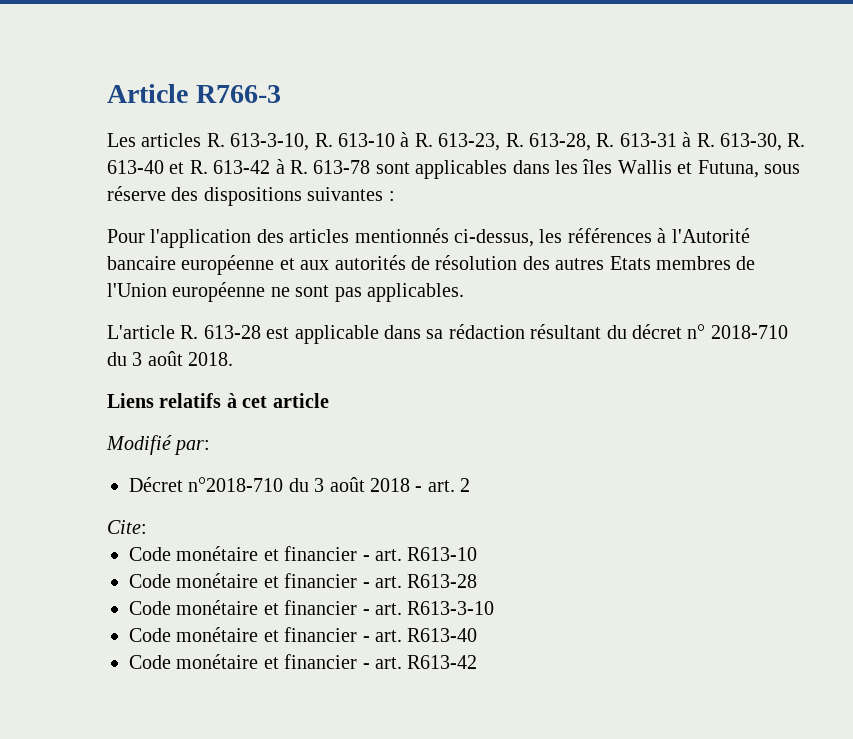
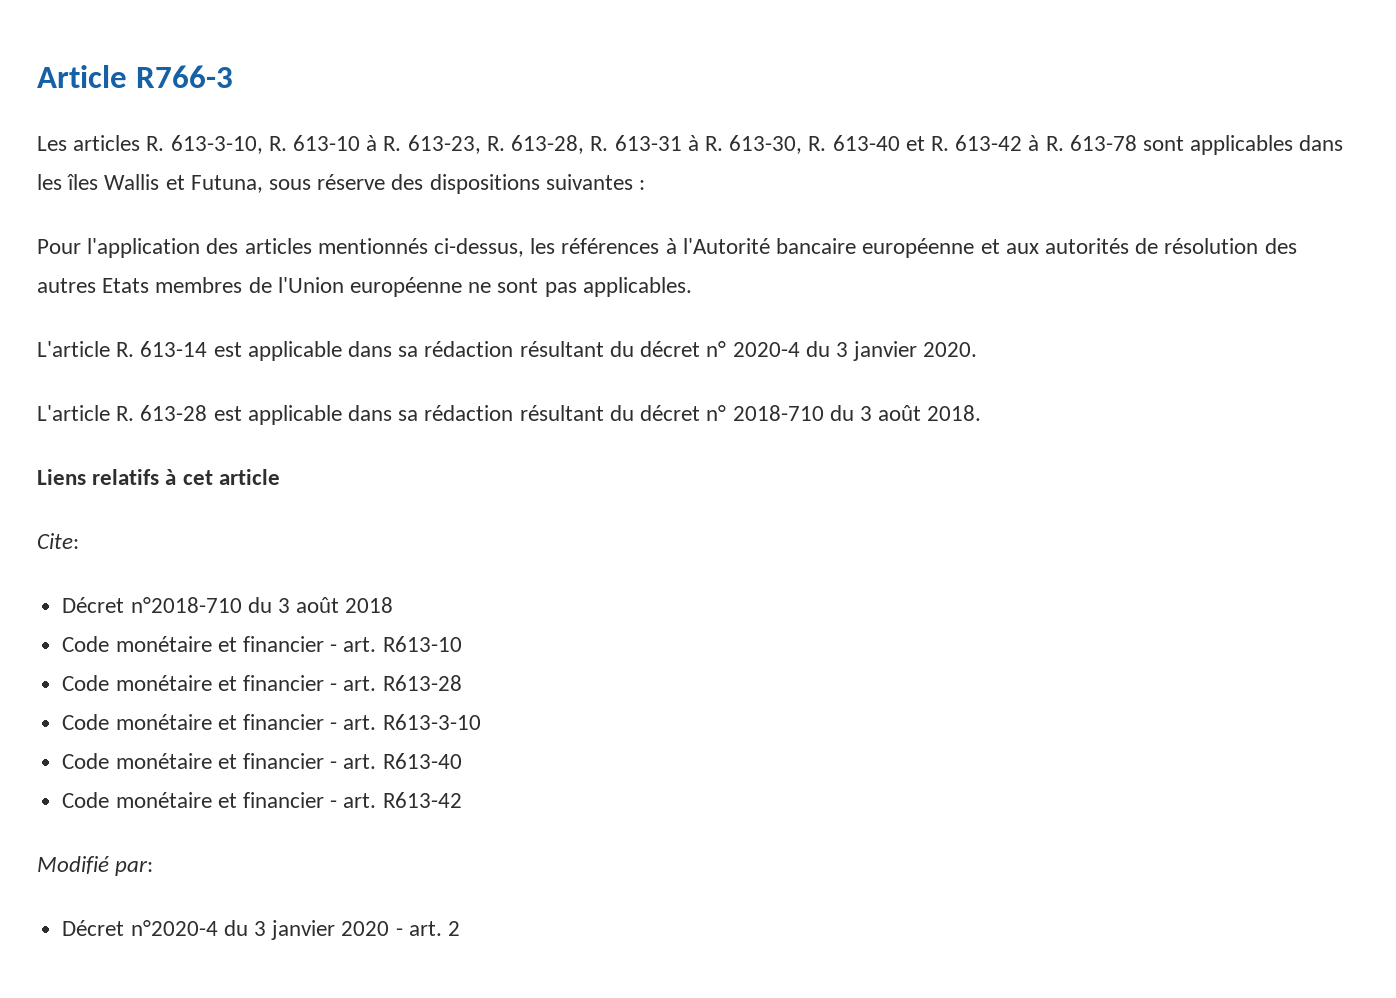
+ L'article R. 613-14 est applicable dans sa rédaction résultant du décret n° 2020-4 du 3 janvier 2020.
- Modifié par:
+ Cite:
- Décret n°2018-710 du 3 août 2018 - art. 2
- Cite:
+ Décret n°2018-710 du 3 août 2018
+ Modifié par:
+ Décret n°2020-4 du 3 janvier 2020 - art. 2

